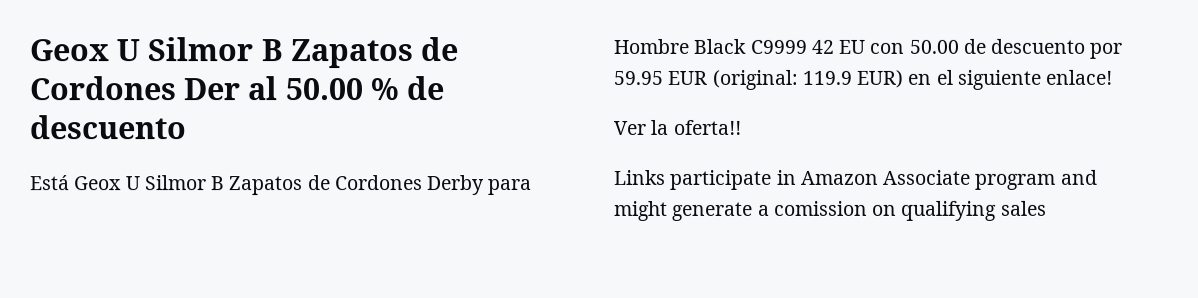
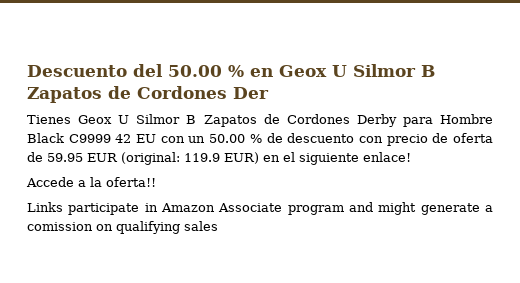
- Geox U Silmor B Zapatos de Cordones Der al 50.00 % de descuento
- Está Geox U Silmor B Zapatos de Cordones Derby para Hombre Black C9999 42 EU con 50.00 de descuento por 59.95 EUR (original: 119.9 EUR) en el siguiente enlace!
+ Descuento del 50.00 % en Geox U Silmor B Zapatos de Cordones Der
+ Tienes Geox U Silmor B Zapatos de Cordones Derby para Hombre Black C9999 42 EU con un 50.00 % de descuento con precio de oferta de 59.95 EUR (original: 119.9 EUR) en el siguiente enlace!
- Ver la oferta!!
+ Accede a la oferta!!

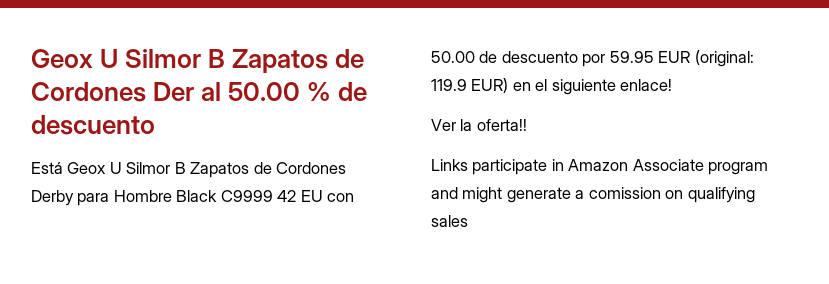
- Descuento del 50.00 % en Geox U Silmor B Zapatos de Cordones Der
- Tienes Geox U Silmor B Zapatos de Cordones Derby para Hombre Black C9999 42 EU con un 50.00 % de descuento con precio de oferta de 59.95 EUR (original: 119.9 EUR) en el siguiente enlace!
+ Geox U Silmor B Zapatos de Cordones Der al 50.00 % de descuento
+ Está Geox U Silmor B Zapatos de Cordones Derby para Hombre Black C9999 42 EU con 50.00 de descuento por 59.95 EUR (original: 119.9 EUR) en el siguiente enlace!
- Accede a la oferta!!
+ Ver la oferta!!

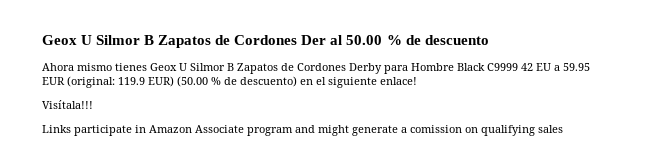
- Está Geox U Silmor B Zapatos de Cordones Derby para Hombre Black C9999 42 EU con 50.00 de descuento por 59.95 EUR (original: 119.9 EUR) en el siguiente enlace!
+ Ahora mismo tienes Geox U Silmor B Zapatos de Cordones Derby para Hombre Black C9999 42 EU a 59.95 EUR (original: 119.9 EUR) (50.00 % de descuento) en el siguiente enlace!
- Ver la oferta!!
+ Visítala!!!

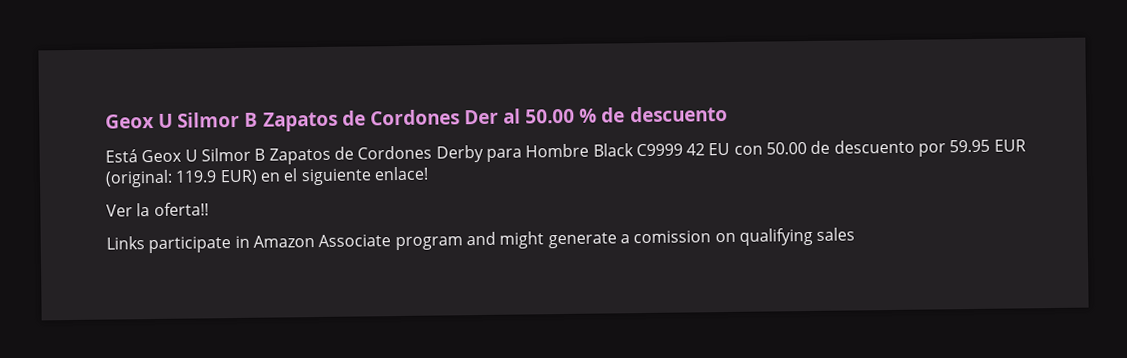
- Ahora mismo tienes Geox U Silmor B Zapatos de Cordones Derby para Hombre Black C9999 42 EU a 59.95 EUR (original: 119.9 EUR) (50.00 % de descuento) en el siguiente enlace!
+ Está Geox U Silmor B Zapatos de Cordones Derby para Hombre Black C9999 42 EU con 50.00 de descuento por 59.95 EUR (original: 119.9 EUR) en el siguiente enlace!
- Visítala!!!
+ Ver la oferta!!

